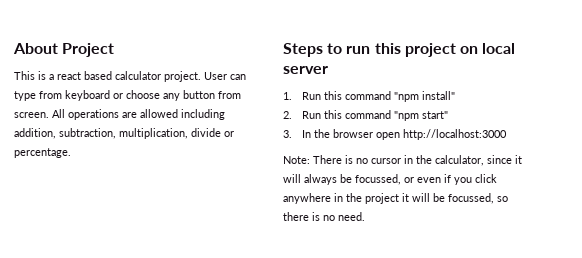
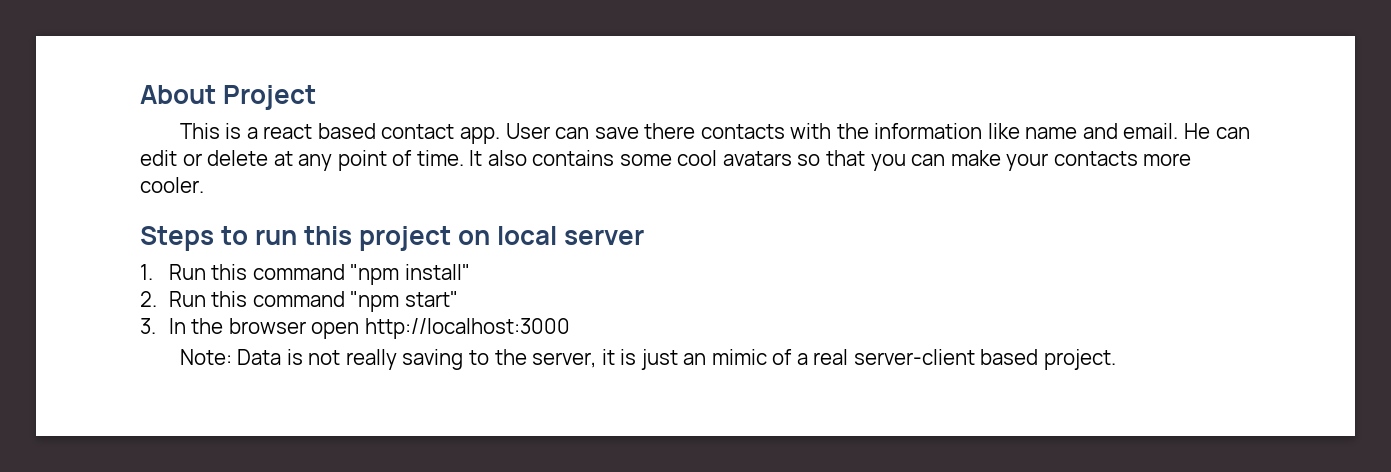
- This is a react based calculator project. User can type from keyboard or choose any button from screen. All operations are allowed including addition, subtraction, multiplication, divide or percentage.
+ This is a react based contact app. User can save there contacts with the information like name and email. He can edit or delete at any point of time. It also contains some cool avatars so that you can make your contacts more cooler.
- Note: There is no cursor in the calculator, since it will always be focussed, or even if you click anywhere in the project it will be focussed, so there is no need.
+ Note: Data is not really saving to the server, it is just an mimic of a real server-client based project.

